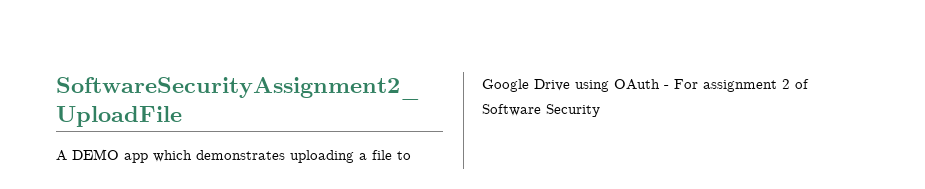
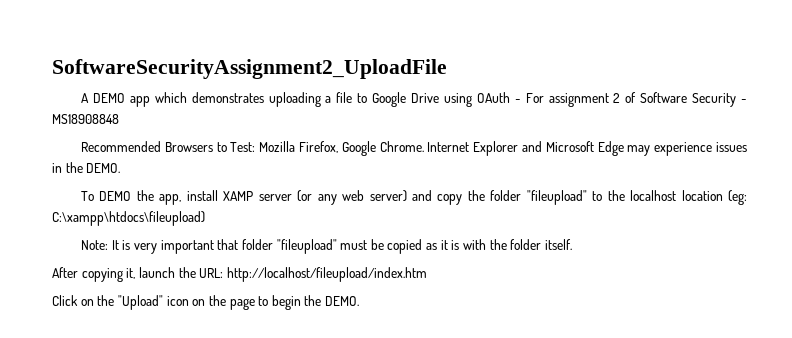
- A DEMO app which demonstrates uploading a file to Google Drive using OAuth - For assignment 2 of Software Security
+ A DEMO app which demonstrates uploading a file to Google Drive using OAuth - For assignment 2 of Software Security - MS18908848
+ Recommended Browsers to Test: Mozilla Firefox, Google Chrome. Internet Explorer and Microsoft Edge may experience issues in the DEMO.
+ To DEMO the app, install XAMP server (or any web server) and copy the folder "fileupload" to the localhost location (eg: C:\xampp\htdocs\fileupload)
+ Note: It is very important that folder "fileupload" must be copied as it is with the folder itself.
+ After copying it, launch the URL: http://localhost/fileupload/index.htm
+ Click on the "Upload" icon on the page to begin the DEMO.

